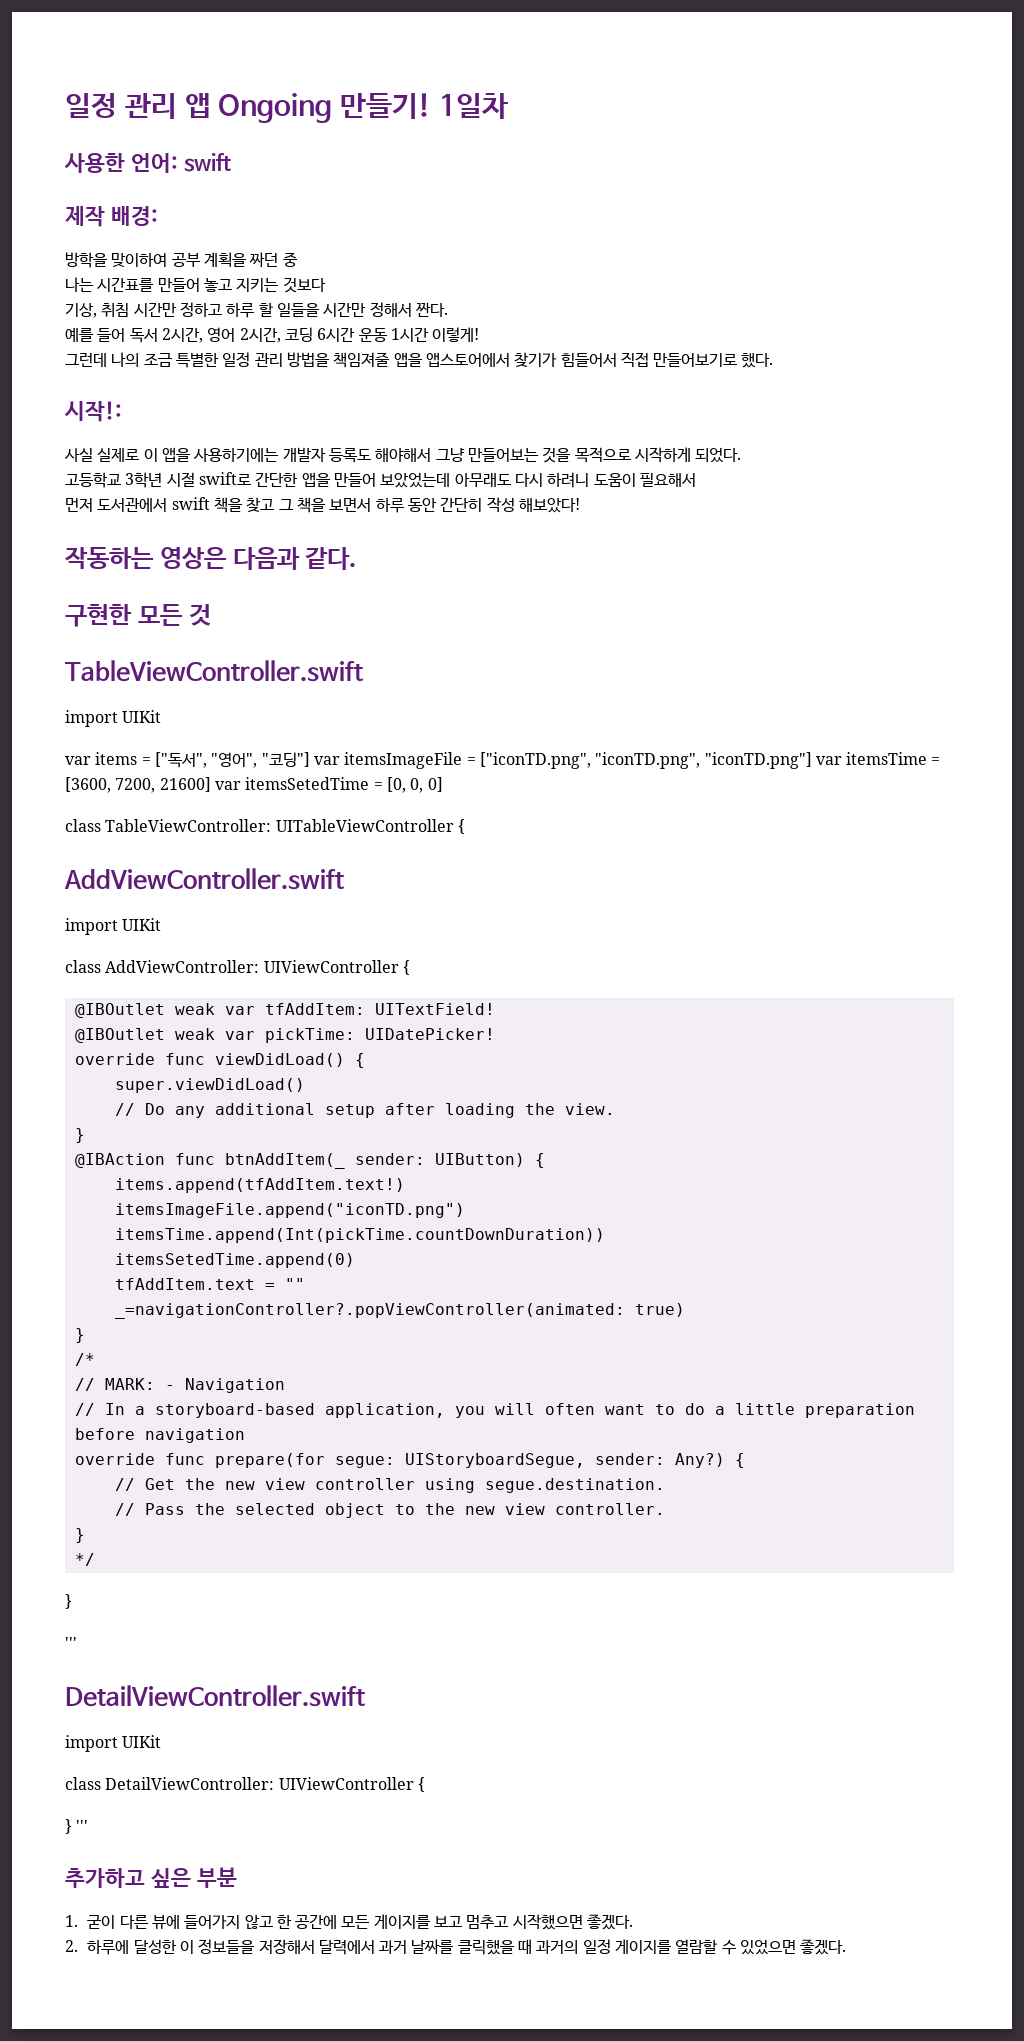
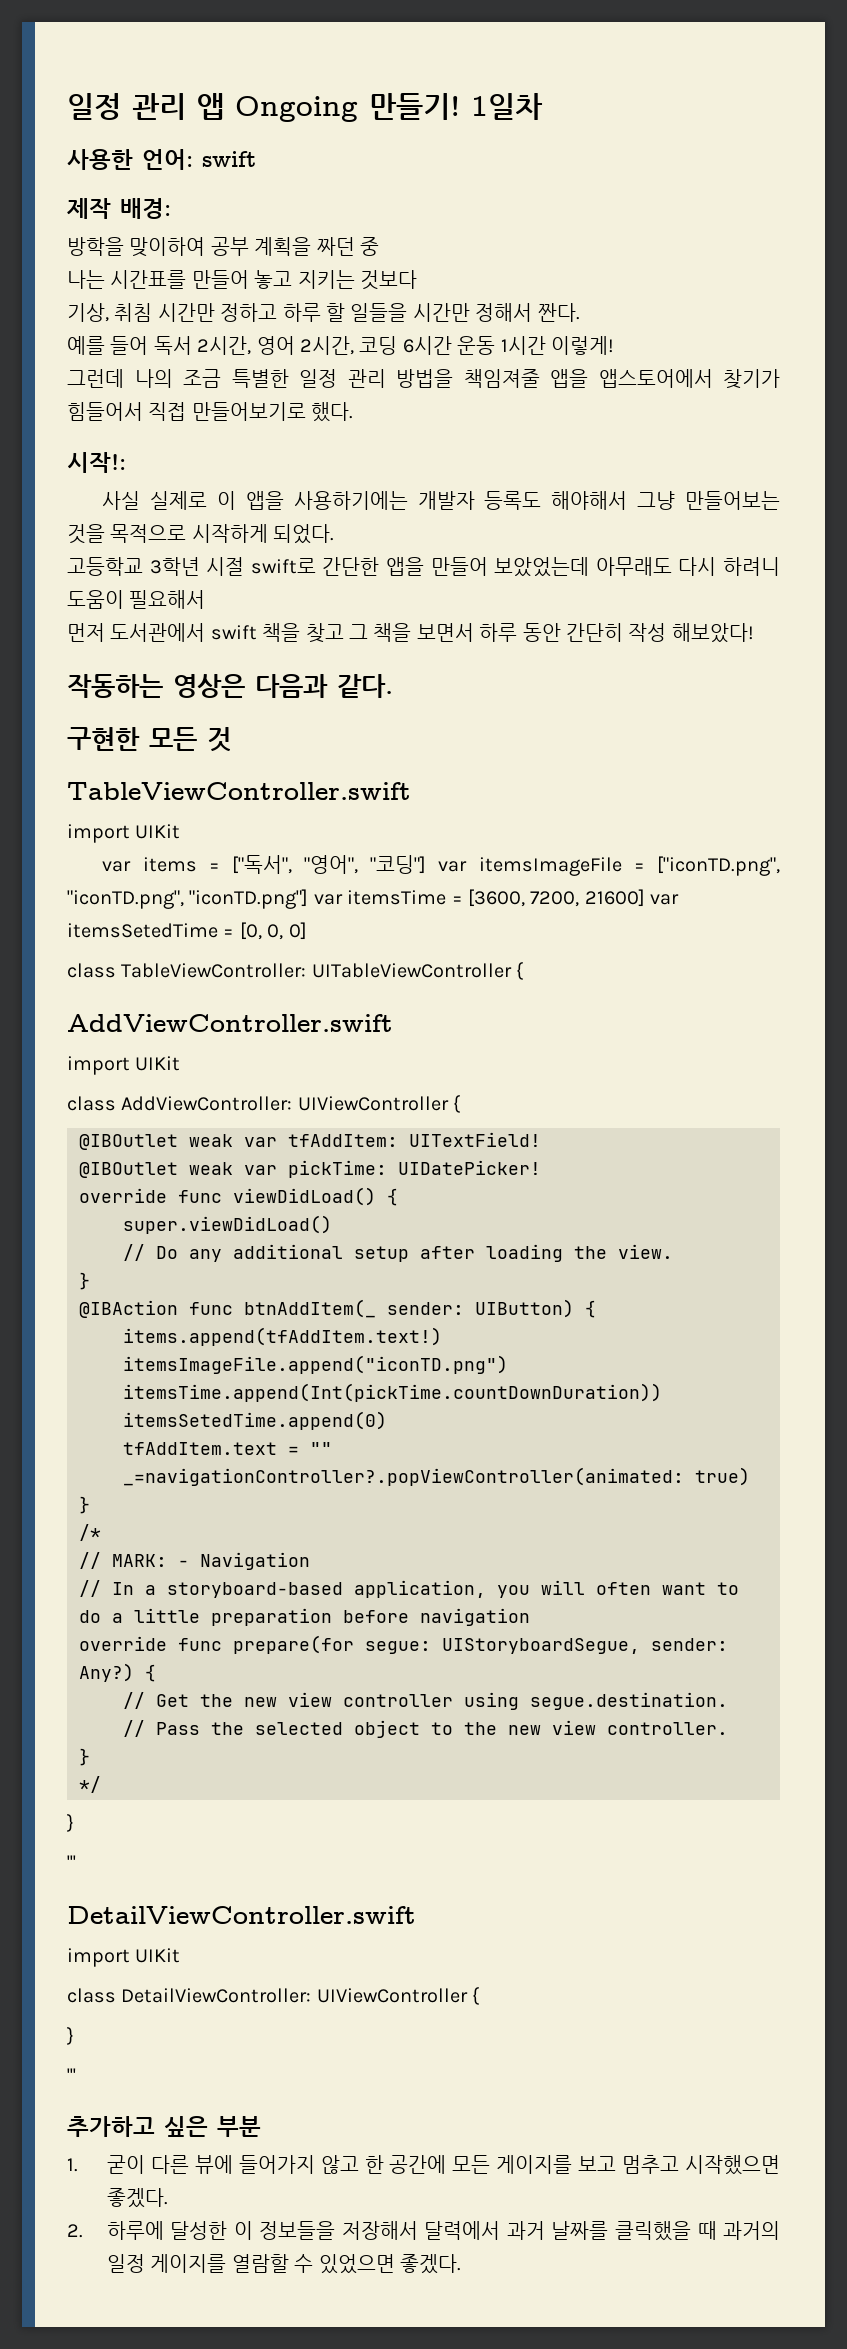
  class DetailViewController: UIViewController {
- } '''
+ }
+ '''

